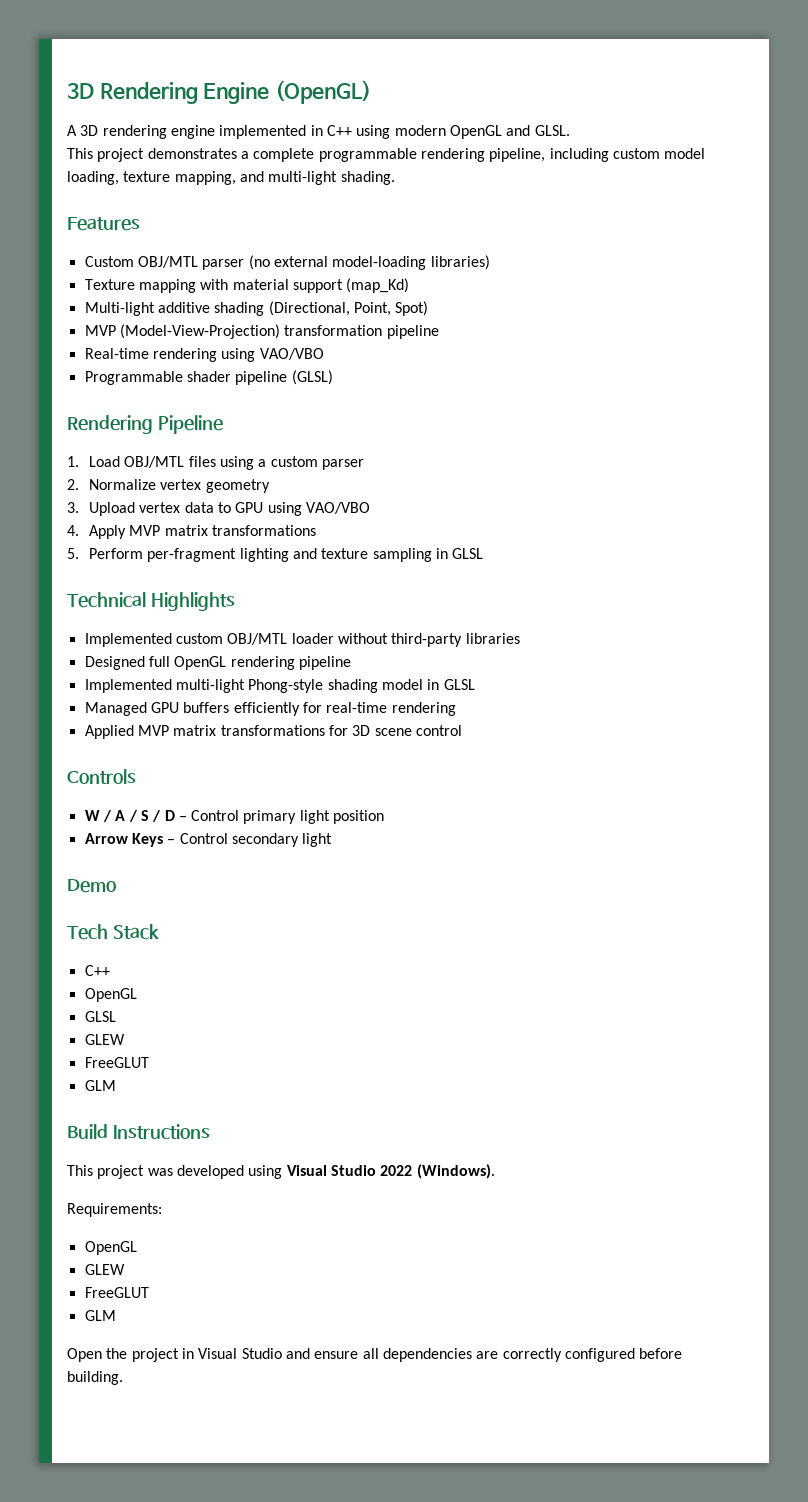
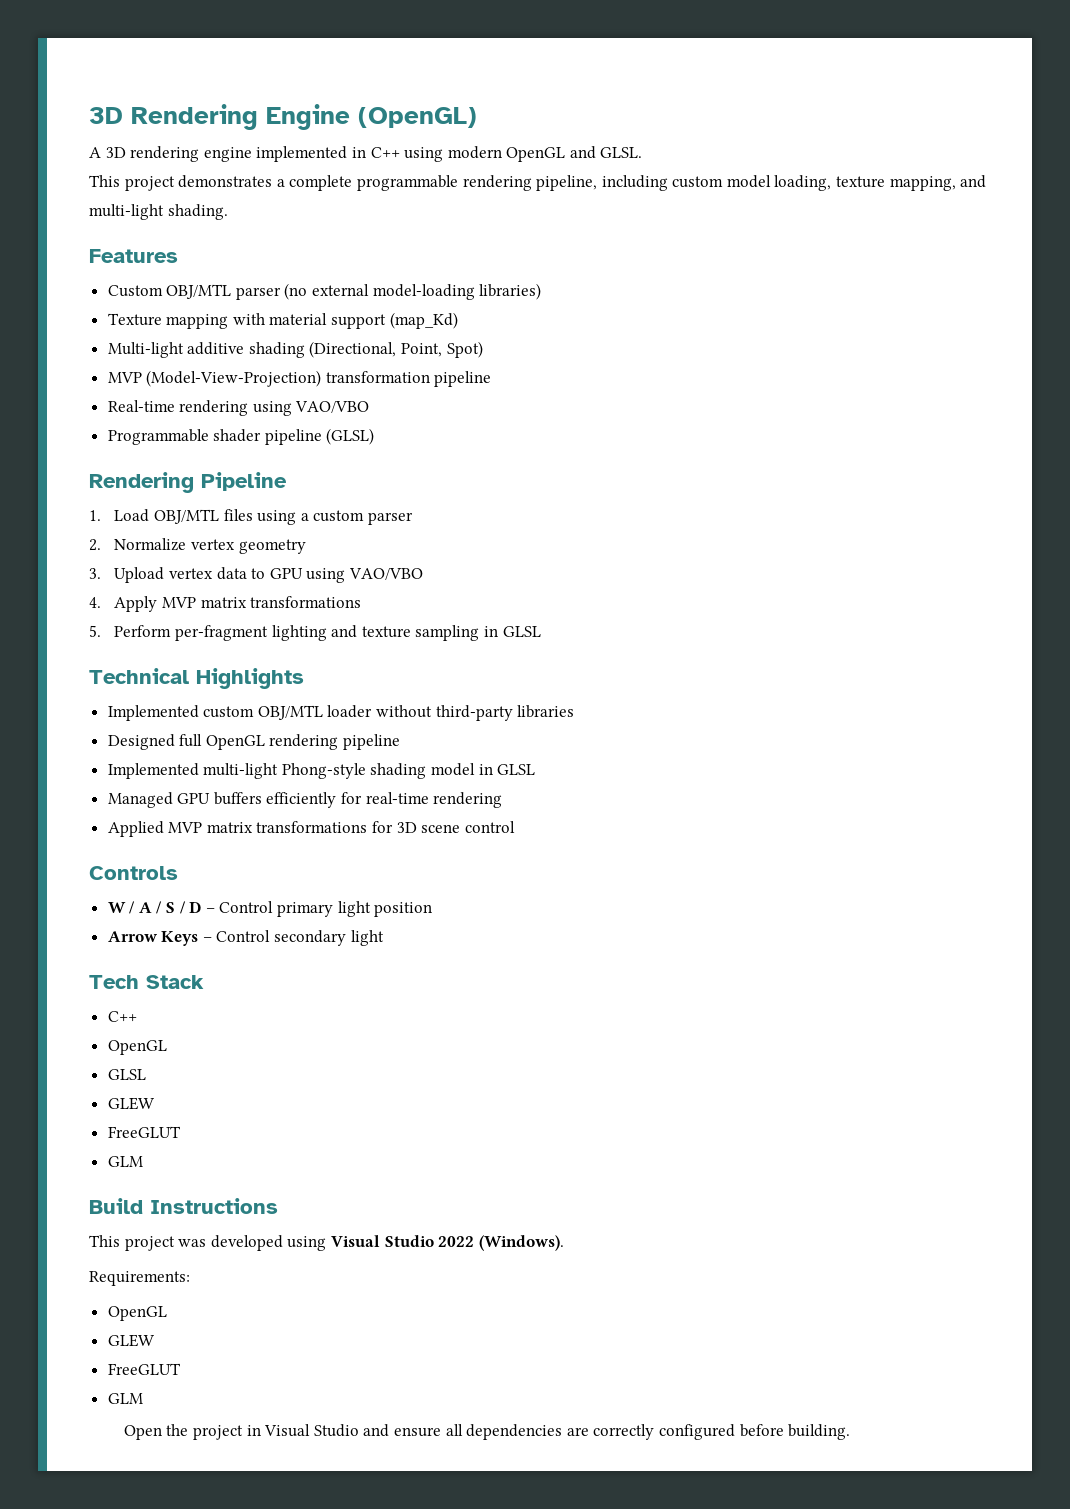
- Demo

